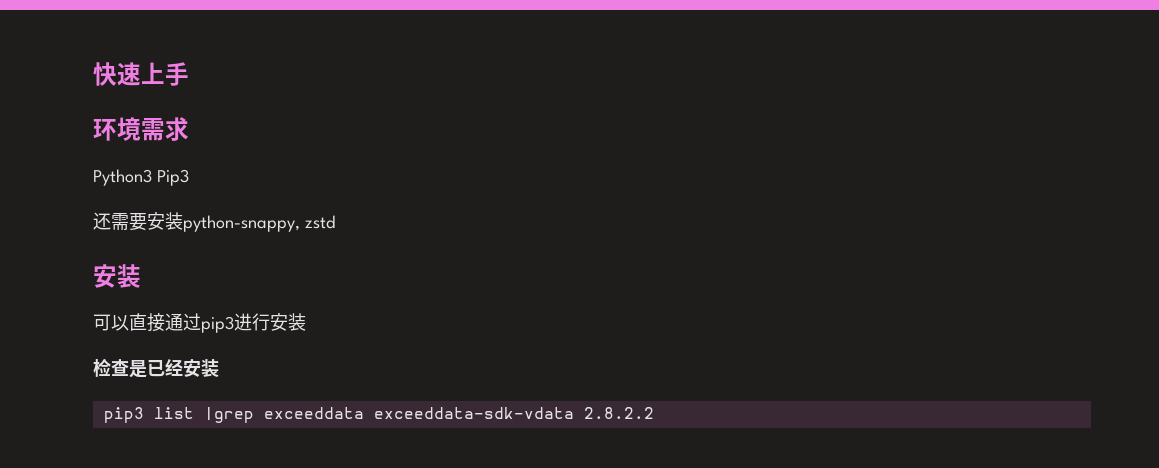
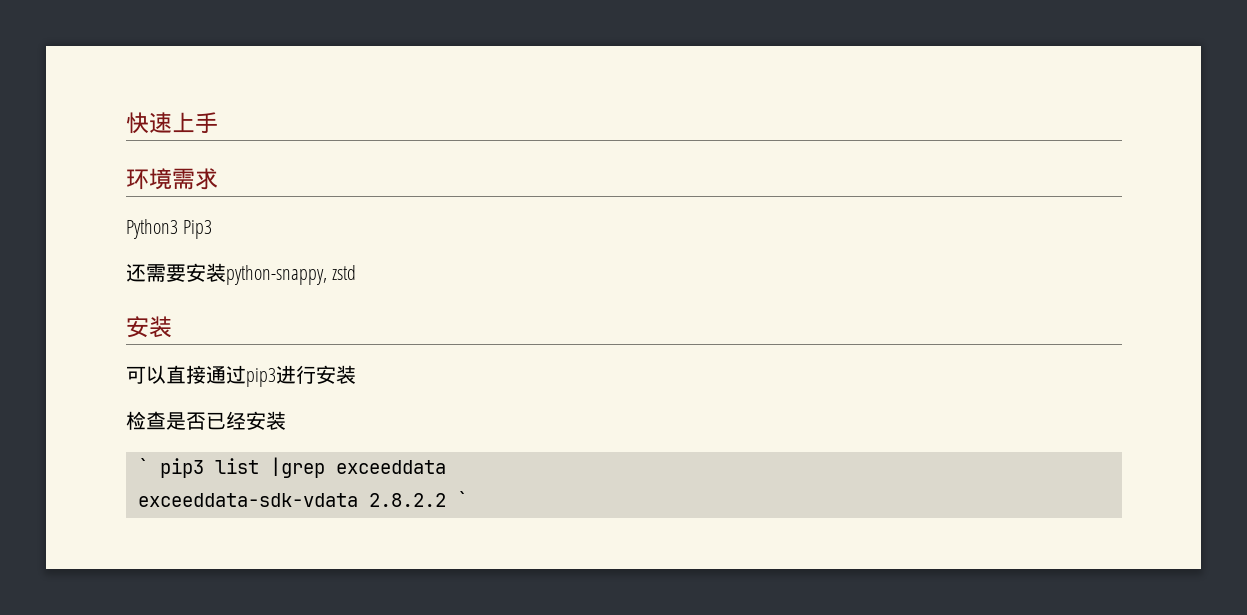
- 检查是已经安装
+ 检查是否已经安装
- pip3 list |grep exceeddata exceeddata-sdk-vdata 2.8.2.2
+ ` pip3 list |grep exceeddata
+ exceeddata-sdk-vdata 2.8.2.2 `

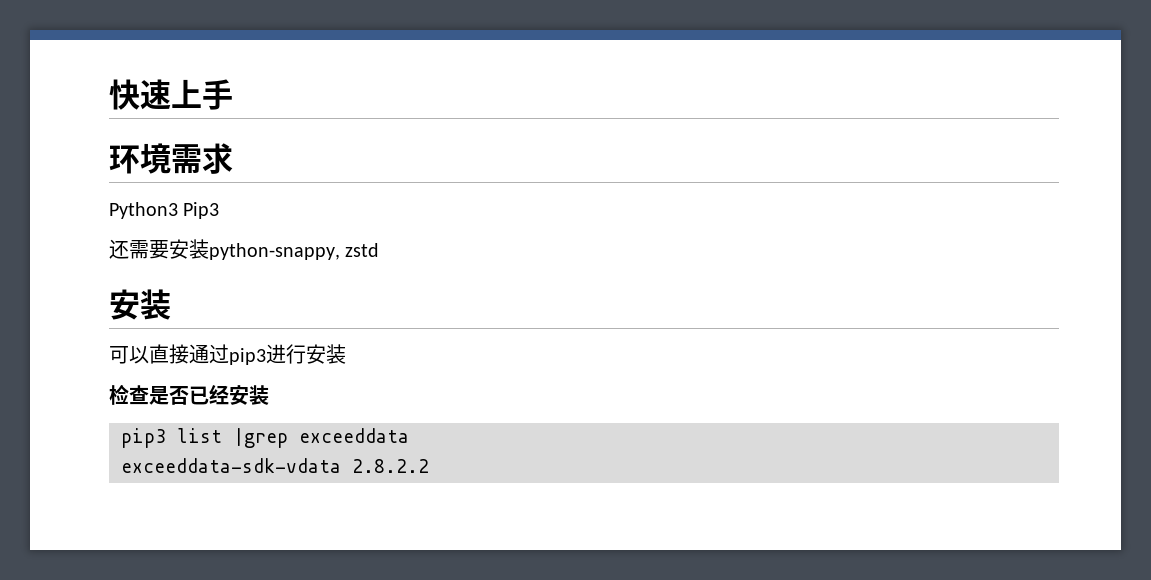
- ` pip3 list |grep exceeddata
+ pip3 list |grep exceeddata
- exceeddata-sdk-vdata 2.8.2.2 `
+ exceeddata-sdk-vdata 2.8.2.2

